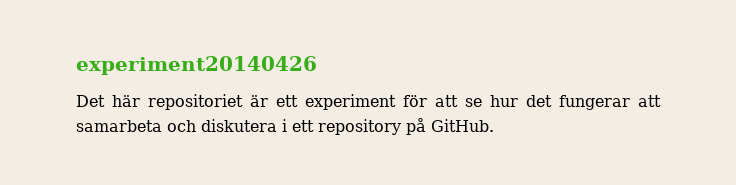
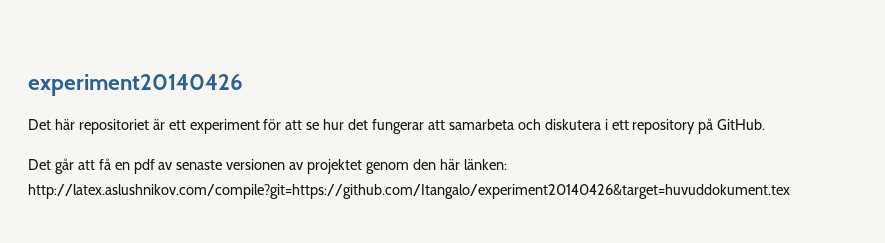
+ Det går att få en pdf av senaste versionen av projektet genom den här länken: http://latex.aslushnikov.com/compile?git=https://github.com/Itangalo/experiment20140426&target=huvuddokument.tex

